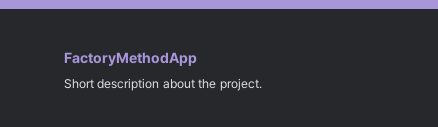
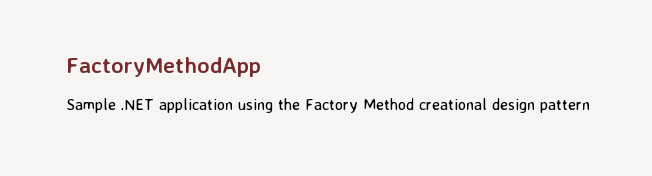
- Short description about the project.
+ Sample .NET application using the Factory Method creational design pattern

